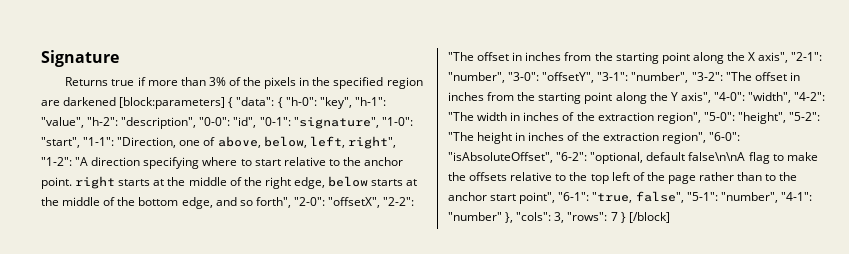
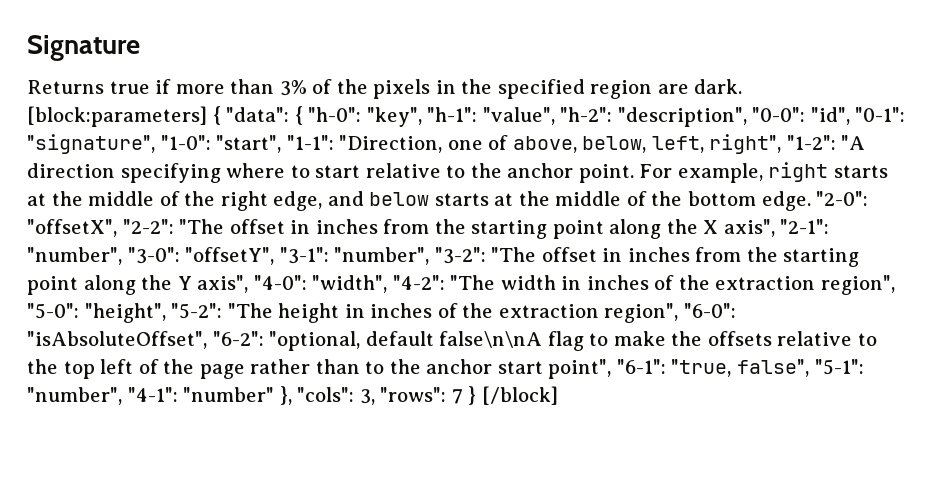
- Returns true if more than 3% of the pixels in the specified region are darkened [block:parameters] { "data":
+ Returns true if more than 3% of the pixels in the specified region are dark. [block:parameters] { "data":
- "A direction specifying where to start relative to the anchor point. right starts at the middle of the right edge, below starts at the middle of the bottom edge, and so forth", "2-0":
+ "A direction specifying where to start relative to the anchor point. For example, right starts at the middle of the right edge, and below starts at the middle of the bottom edge. "2-0":

